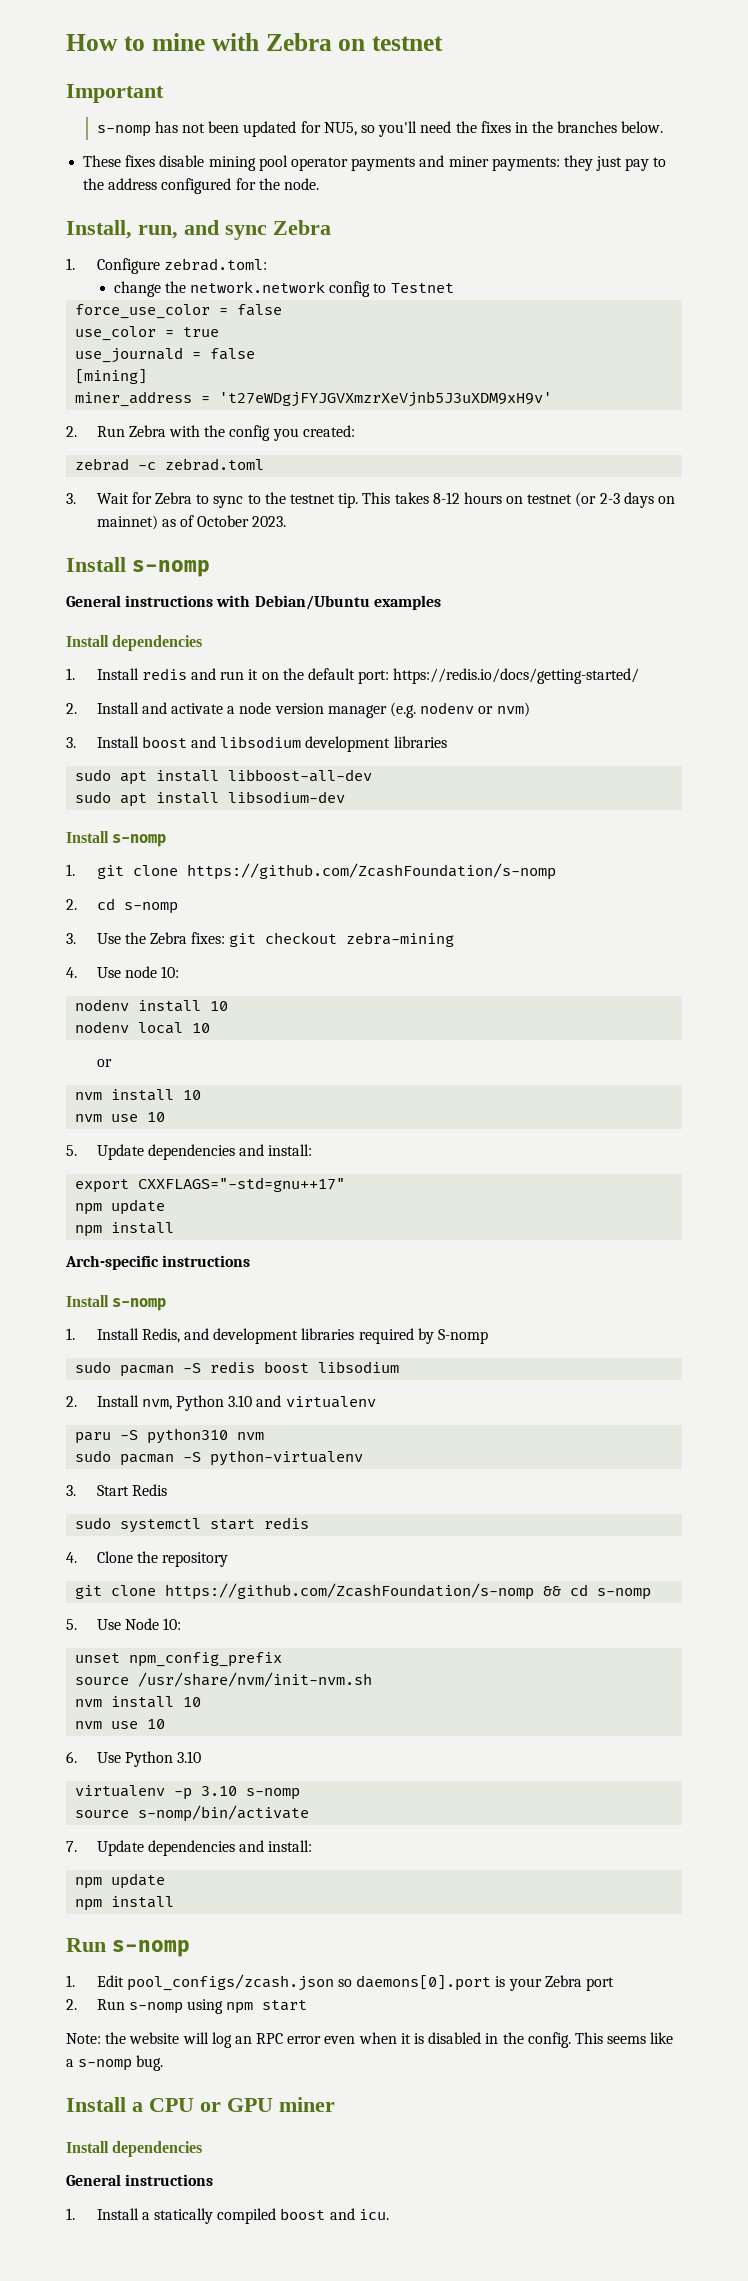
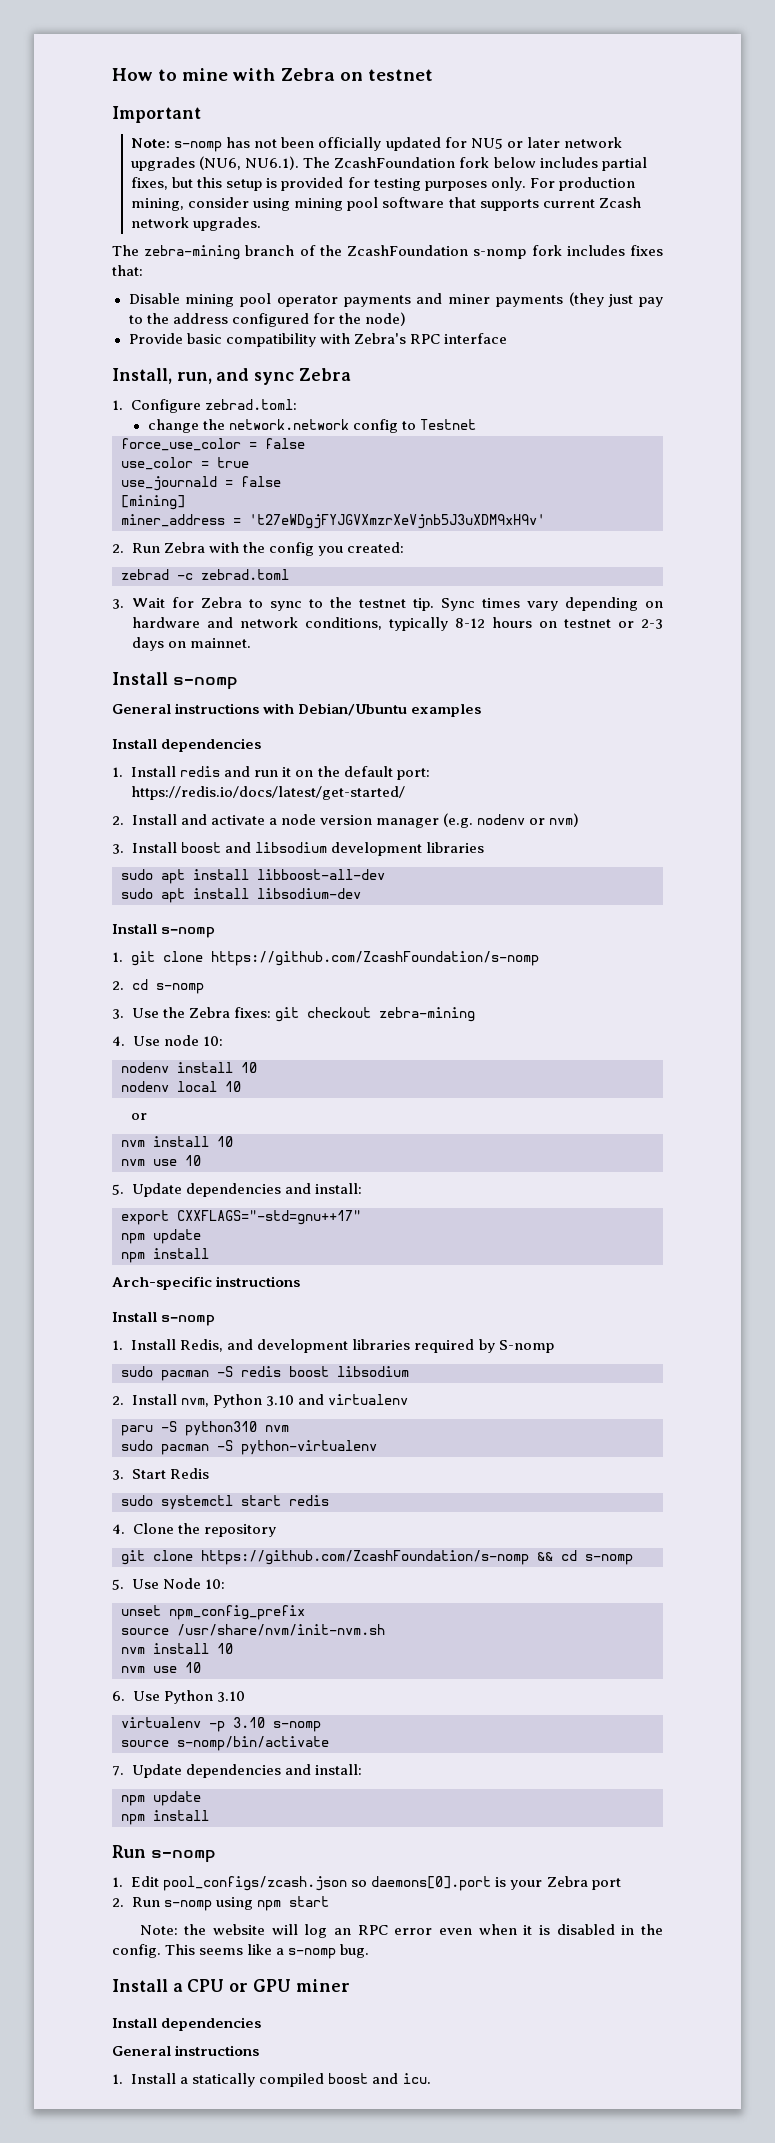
- s-nomp has not been updated for NU5, so you'll need the fixes in the branches below.
- These fixes disable mining pool operator payments and miner payments: they just pay to the address configured for the node.
+ Note: s-nomp has not been officially updated for NU5 or later network upgrades (NU6, NU6.1). The ZcashFoundation fork below includes partial fixes, but this setup is provided for testing purposes only. For production mining, consider using mining pool software that supports current Zcash network upgrades.
+ The zebra-mining branch of the ZcashFoundation s-nomp fork includes fixes that:
+ Disable mining pool operator payments and miner payments (they just pay to the address configured for the node)
+ Provide basic compatibility with Zebra's RPC interface
- This takes 8-12 hours on testnet (or 2-3 days on mainnet) as of October 2023.
+ Sync times vary depending on hardware and network conditions, typically 8-12 hours on testnet or 2-3 days on mainnet.
- 1. Install redis and run it on the default port: https://redis.io/docs/getting-started/
+ 1. Install redis and run it on the default port: https://redis.io/docs/latest/get-started/

